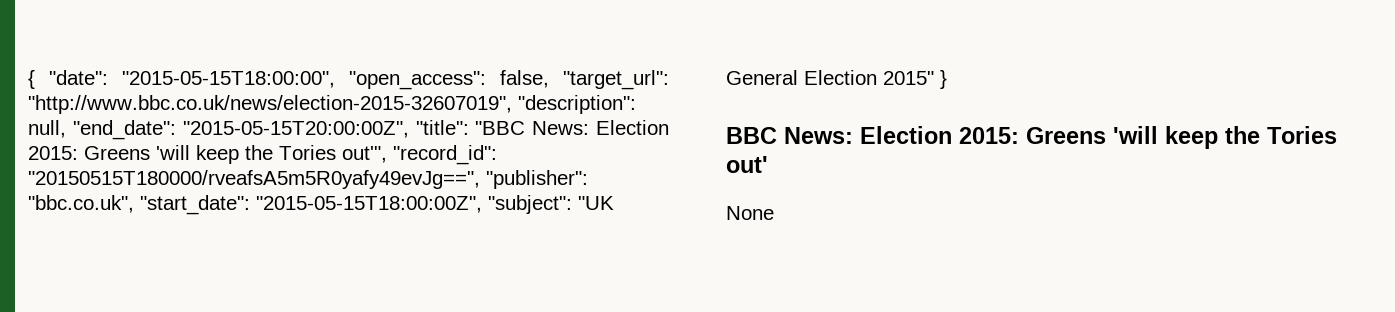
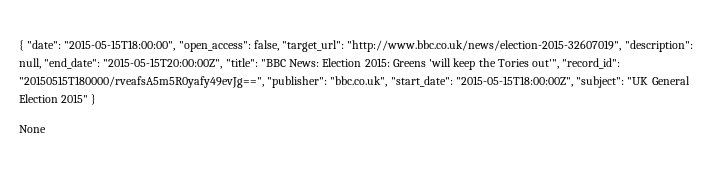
- BBC News: Election 2015: Greens 'will keep the Tories out'

